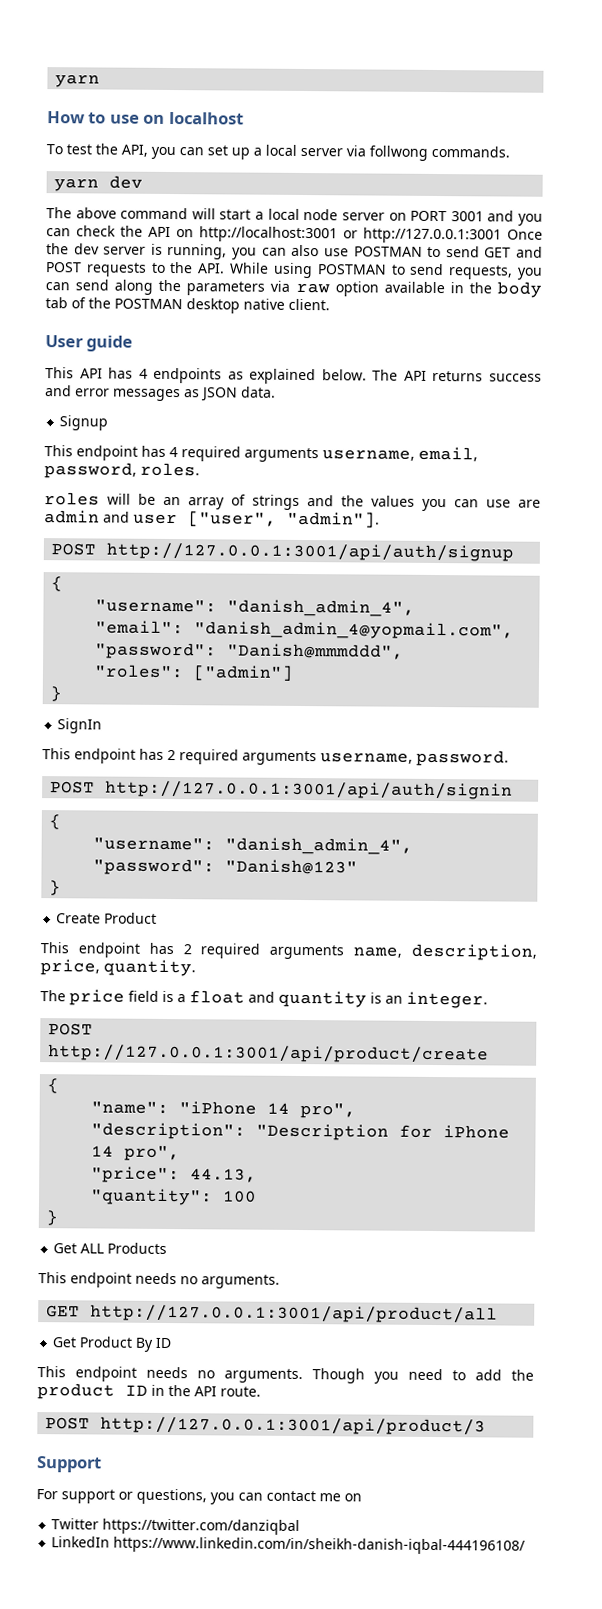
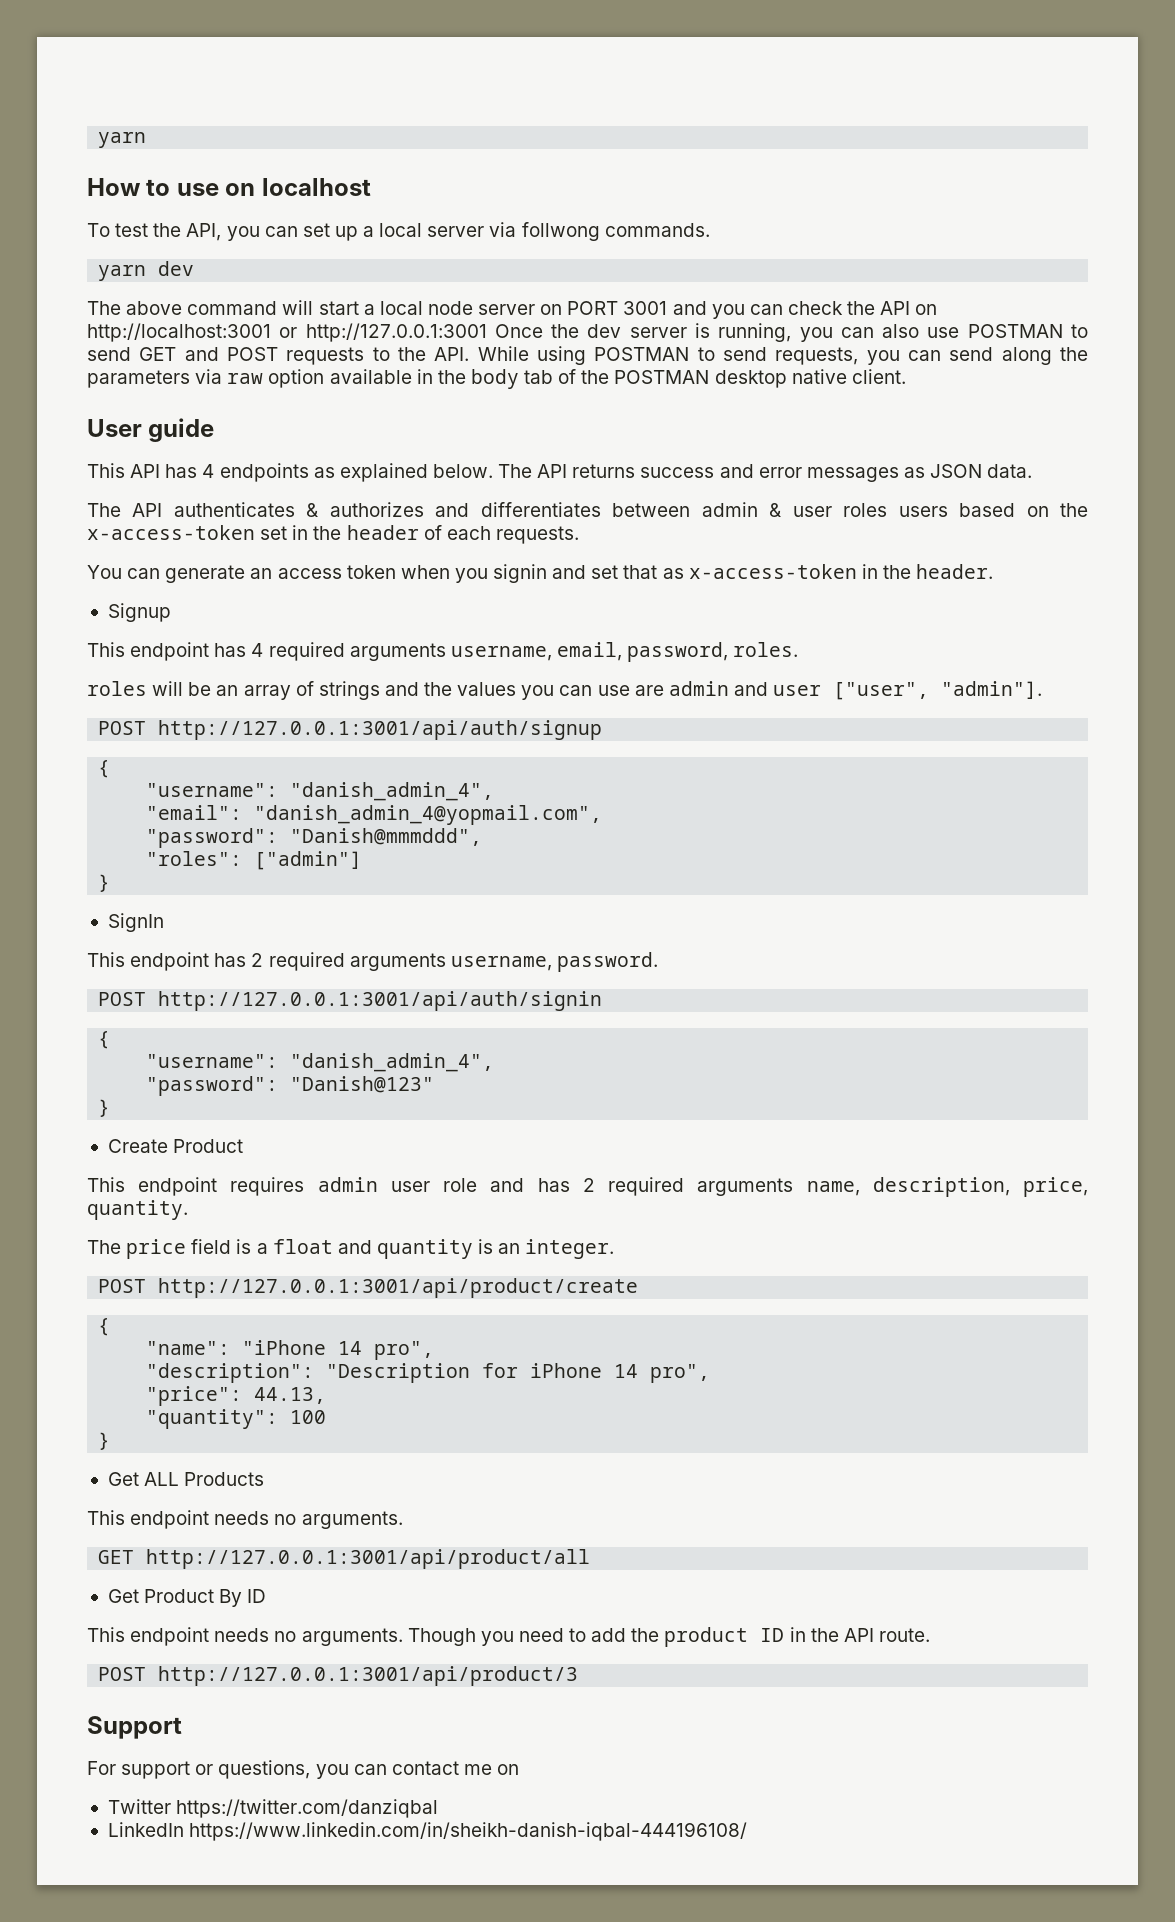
+ The API authenticates & authorizes and differentiates between admin & user roles users based on the x-access-token set in the header of each requests.
+ You can generate an access token when you signin and set that as x-access-token in the header.
- This endpoint has 2 required arguments name, description, price, quantity.
+ This endpoint requires admin user role and has 2 required arguments name, description, price, quantity.

